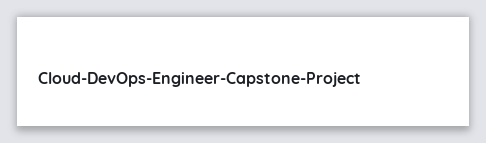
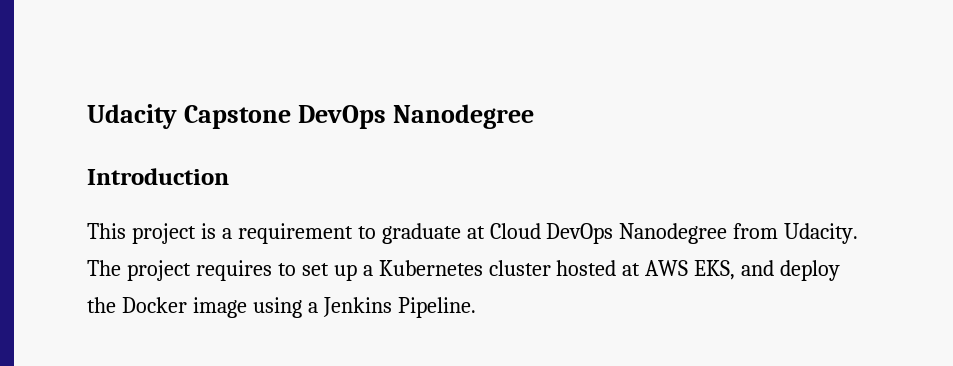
- Cloud-DevOps-Engineer-Capstone-Project
+ Udacity Capstone DevOps Nanodegree
+ Introduction
+ This project is a requirement to graduate at Cloud DevOps Nanodegree from Udacity. The project requires to set up a Kubernetes cluster hosted at AWS EKS, and deploy the Docker image using a Jenkins Pipeline.

